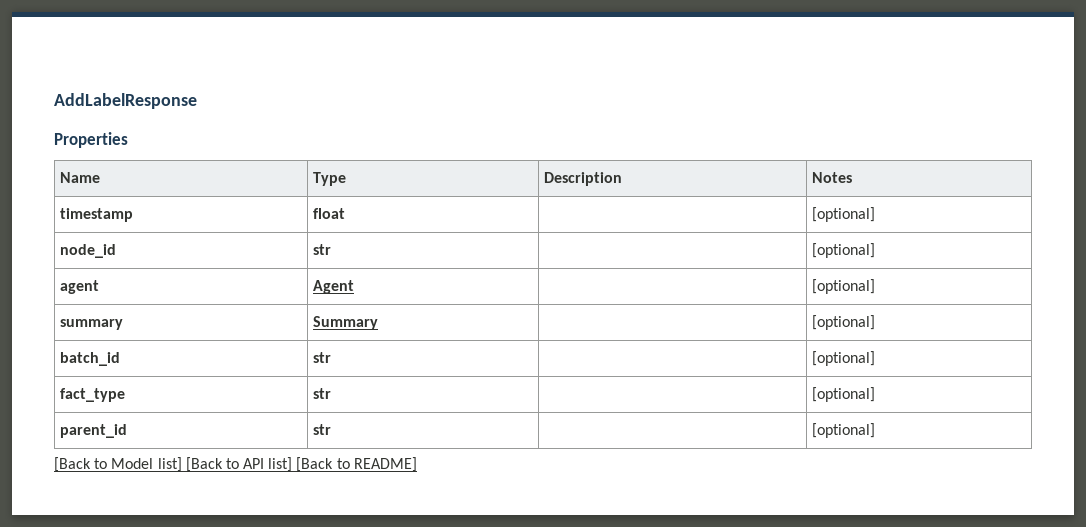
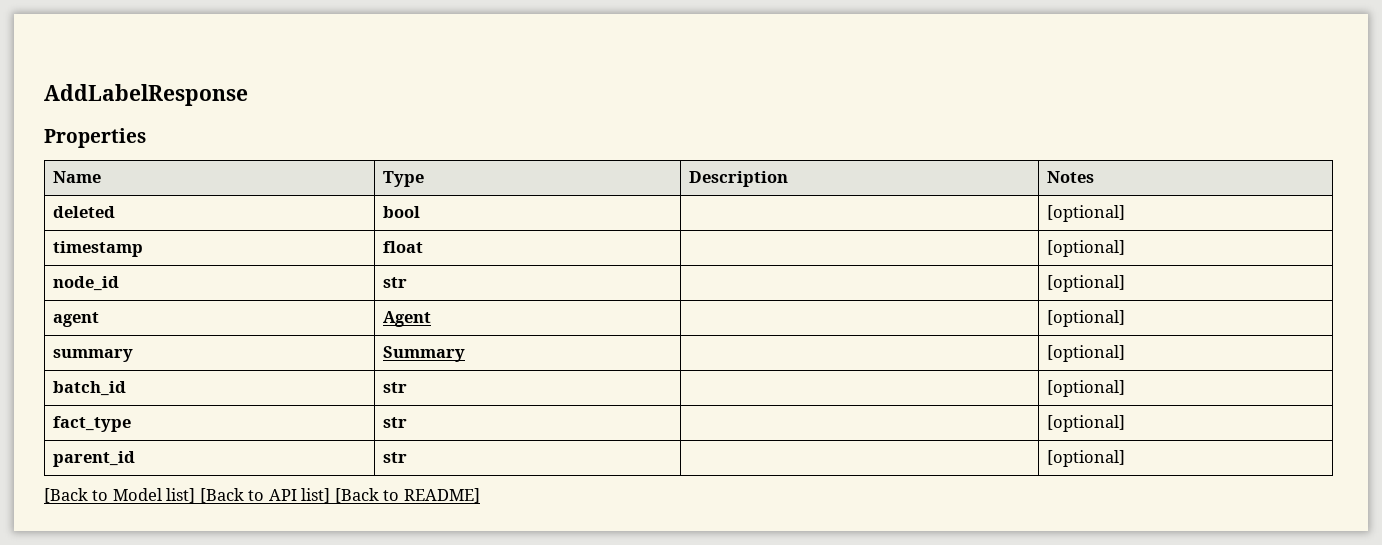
+ deleted | bool | | [optional]

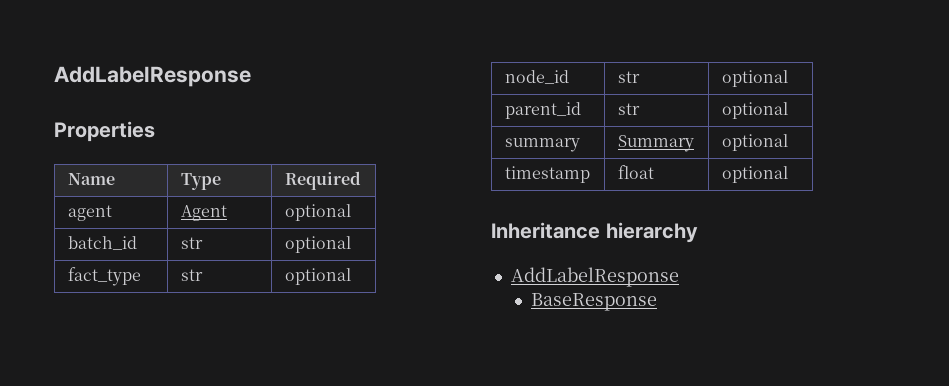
- Name | Type | Description | Notes
- deleted | bool | | [optional]
- timestamp | float | | [optional]
- node_id | str | | [optional]
- agent | Agent | | [optional]
- summary | Summary | | [optional]
- batch_id | str | | [optional]
- fact_type | str | | [optional]
- parent_id | str | | [optional]
- [Back to Model list] [Back to API list] [Back to README]
+ Name | Type | Required
+ agent | Agent | optional
+ batch_id | str | optional
+ fact_type | str | optional
+ node_id | str | optional
+ parent_id | str | optional
+ summary | Summary | optional
+ timestamp | float | optional
+ Inheritance hierarchy
+ AddLabelResponse
+ BaseResponse

